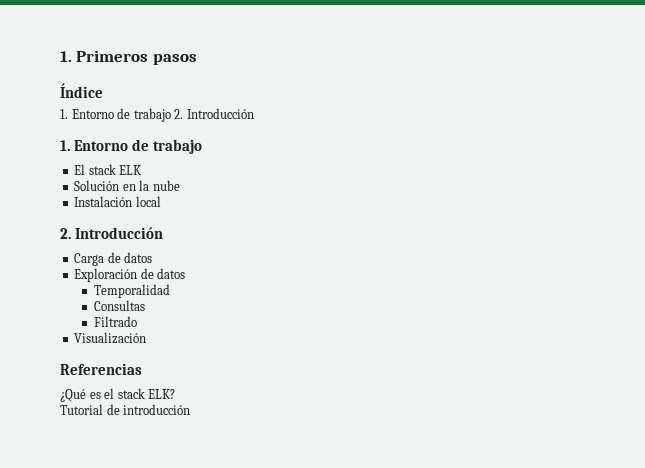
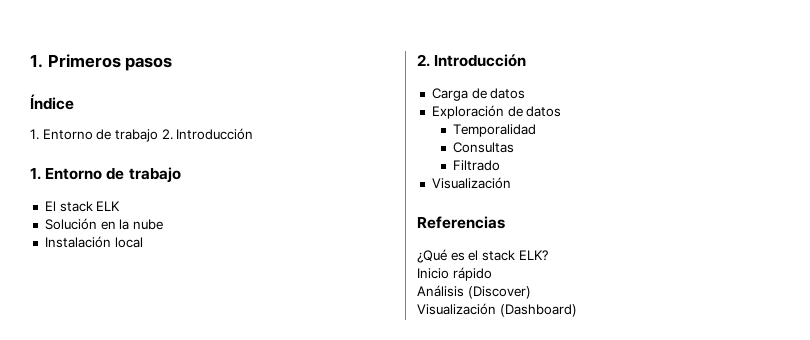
- Tutorial de introducción
+ Inicio rápido
+ Análisis (Discover)
+ Visualización (Dashboard)

